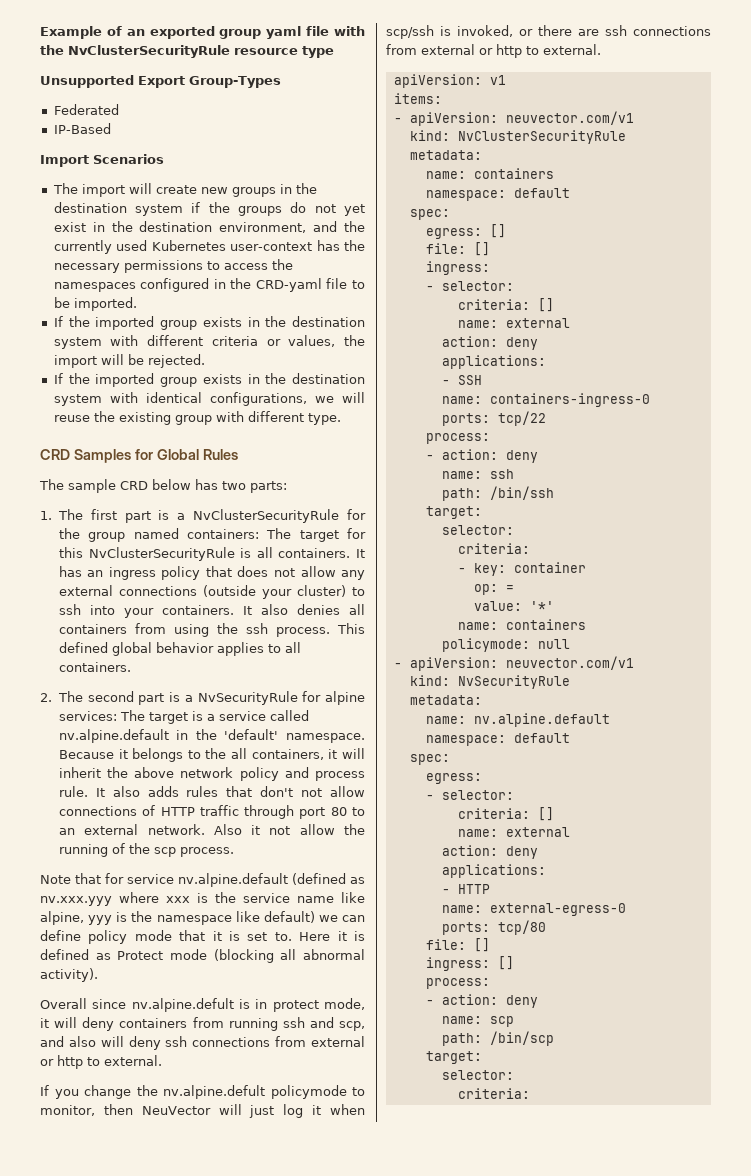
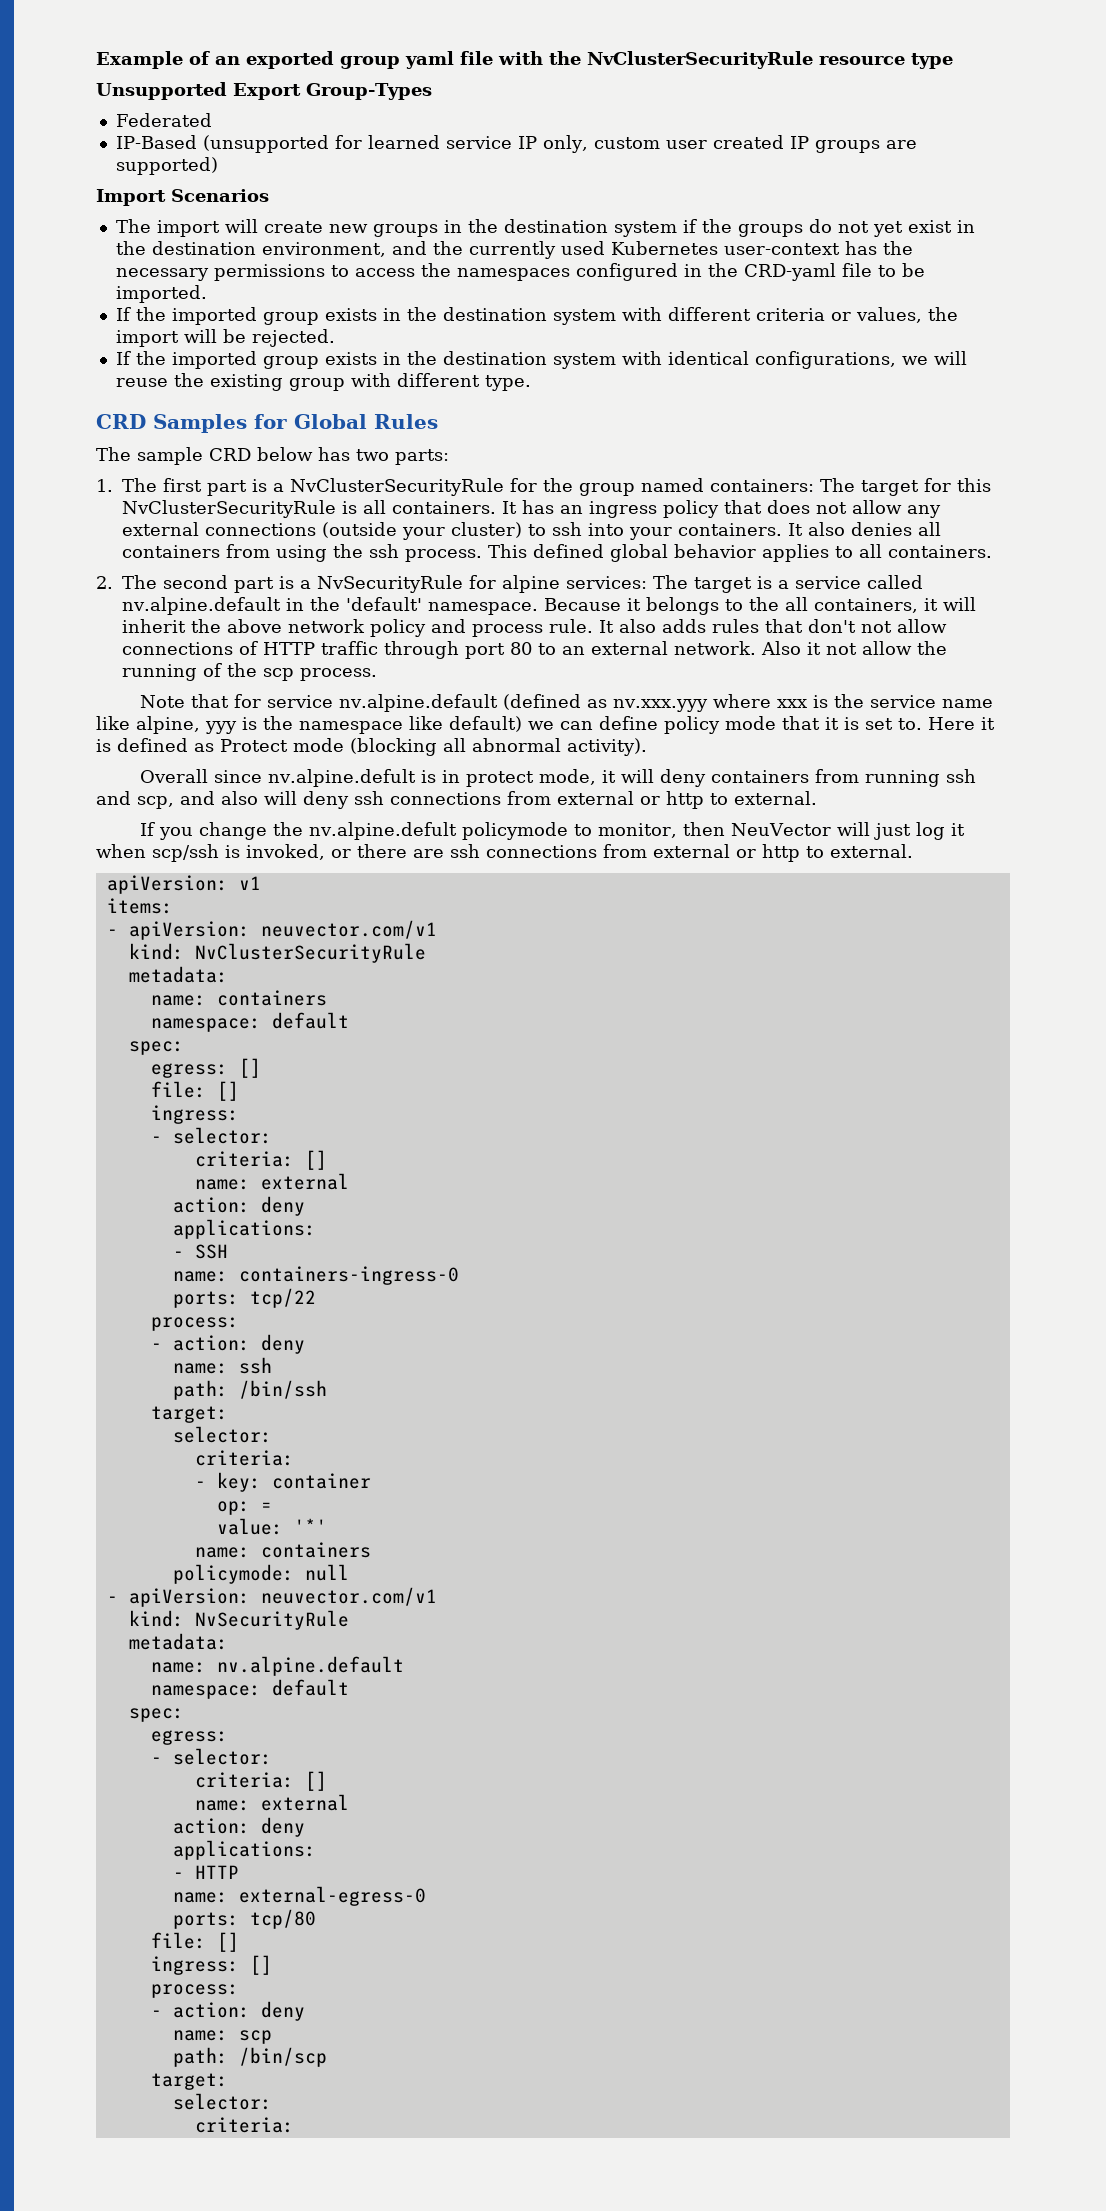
- IP-Based
+ IP-Based (unsupported for learned service IP only, custom user created IP groups are supported)

